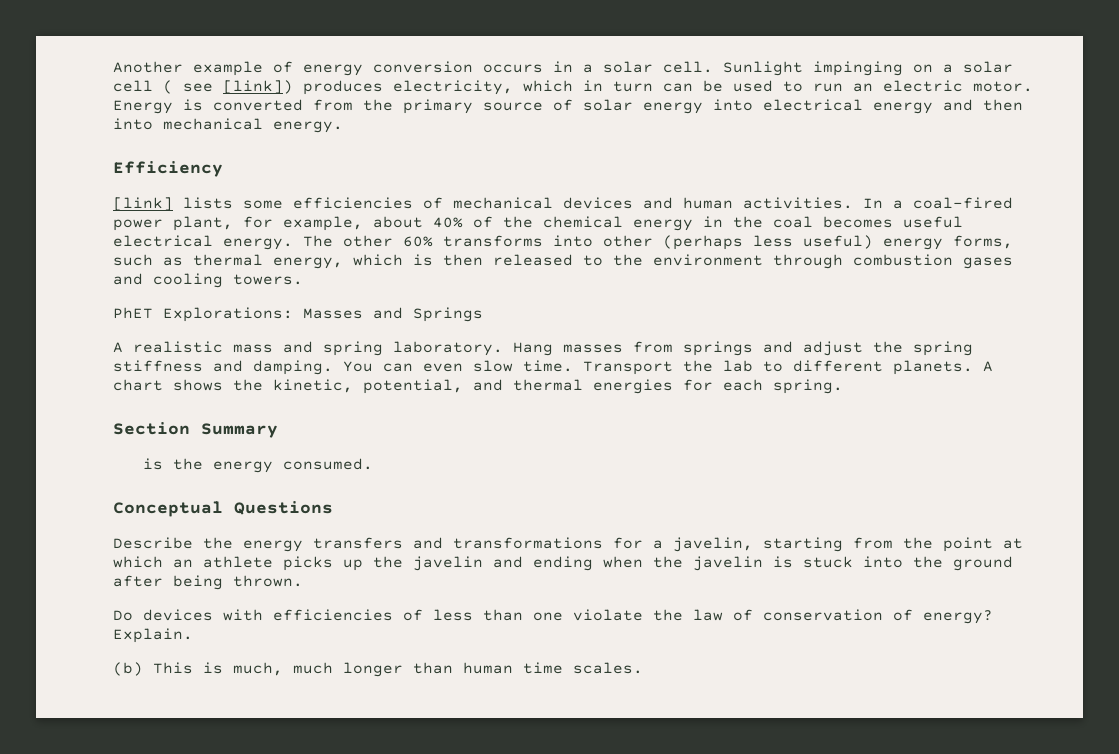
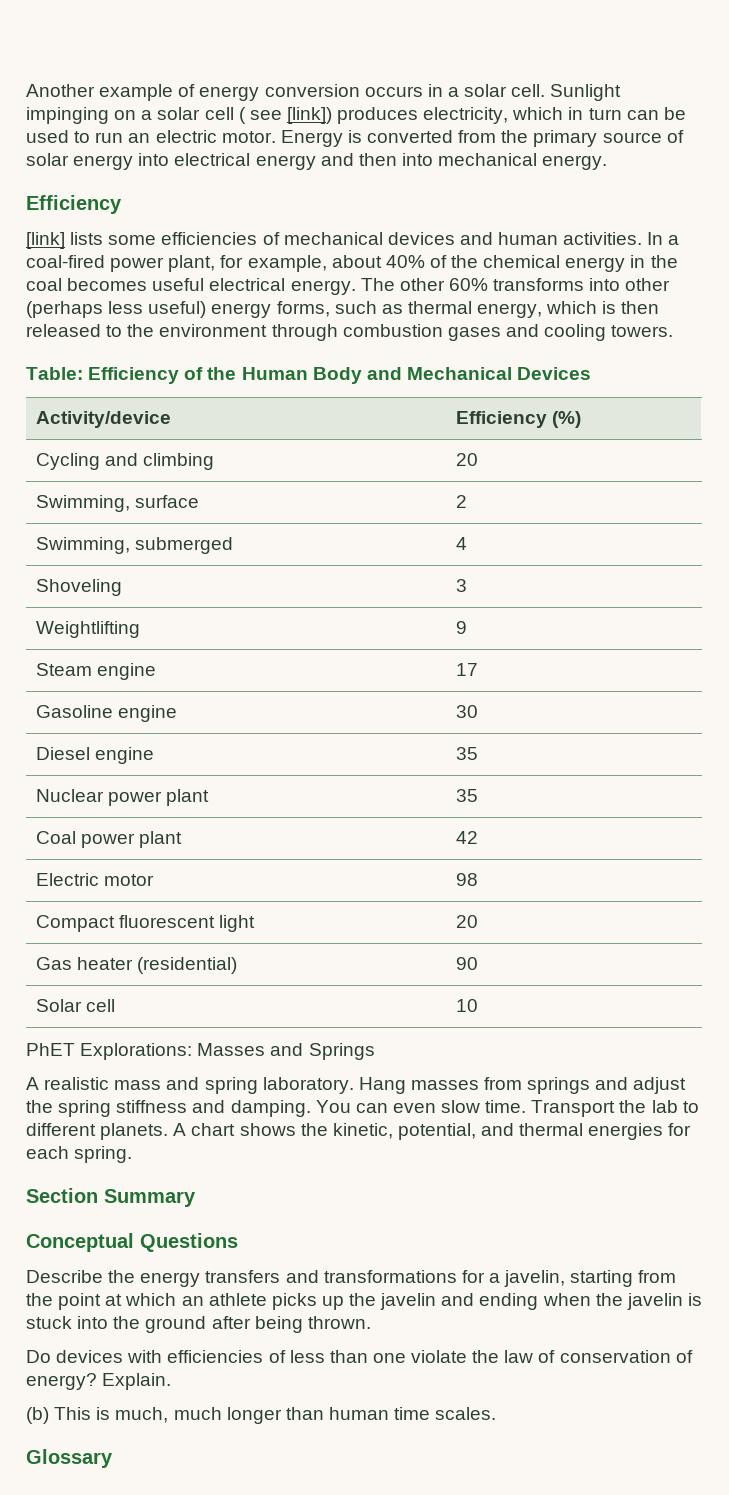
+ Table: Efficiency of the Human Body and Mechanical Devices
+ Activity/device | Efficiency (%)
+ Cycling and climbing | 20
+ Swimming, surface | 2
+ Swimming, submerged | 4
+ Shoveling | 3
+ Weightlifting | 9
+ Steam engine | 17
+ Gasoline engine | 30
+ Diesel engine | 35
+ Nuclear power plant | 35
+ Coal power plant | 42
+ Electric motor | 98
+ Compact fluorescent light | 20
+ Gas heater (residential) | 90
+ Solar cell | 10
- is the energy consumed.
+ Glossary

